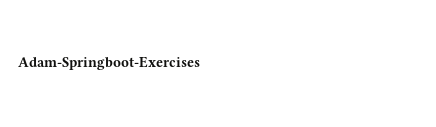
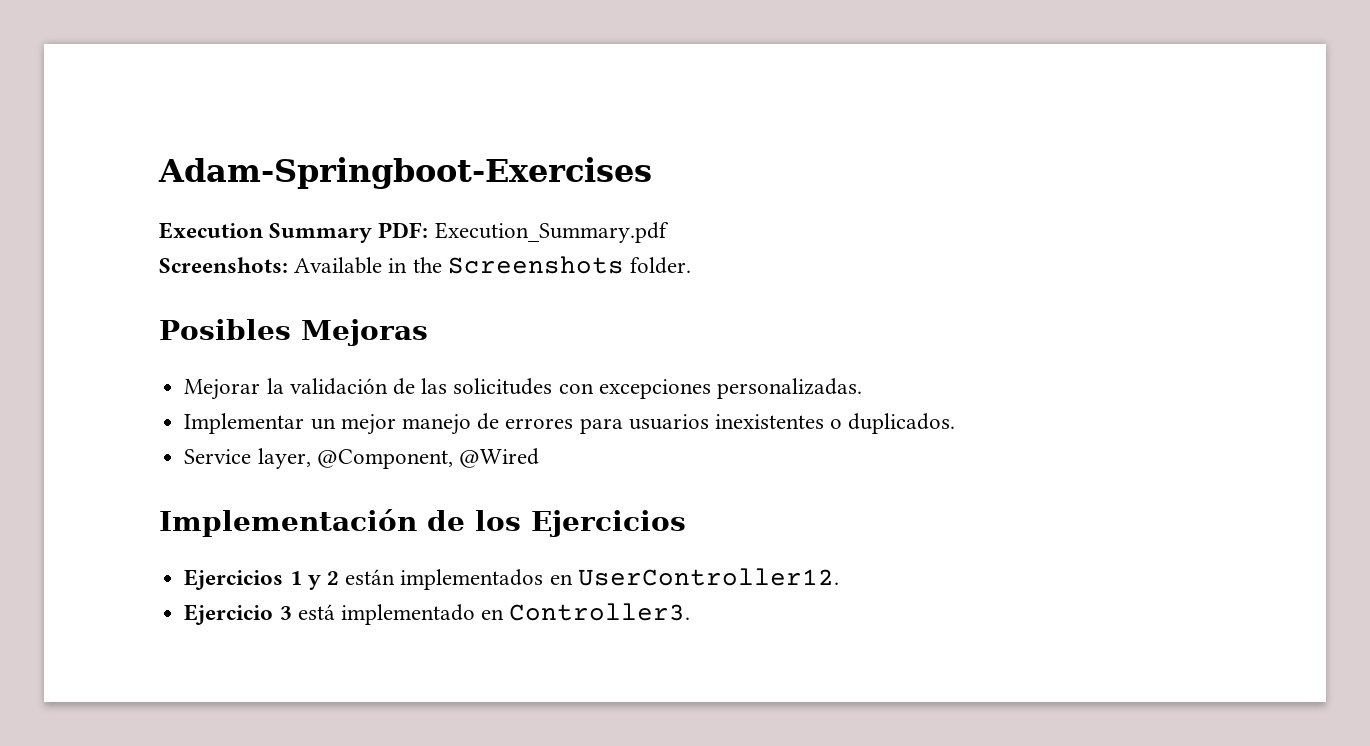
+ Execution Summary PDF: Execution_Summary.pdf
+ Screenshots: Available in the Screenshots folder.
+ Posibles Mejoras
+ Mejorar la validación de las solicitudes con excepciones personalizadas.
+ Implementar un mejor manejo de errores para usuarios inexistentes o duplicados.
+ Service layer, @Component, @Wired
+ Implementación de los Ejercicios
+ Ejercicios 1 y 2 están implementados en UserController12.
+ Ejercicio 3 está implementado en Controller3.

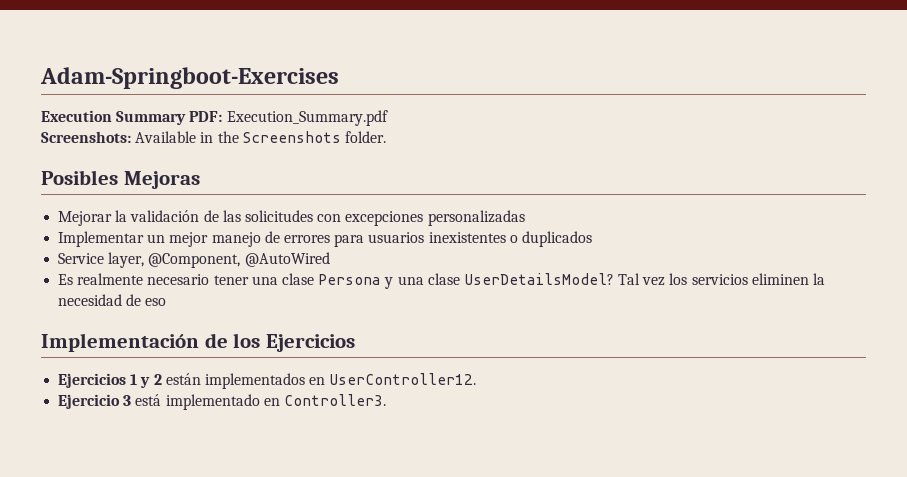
- Mejorar la validación de las solicitudes con excepciones personalizadas.
+ Mejorar la validación de las solicitudes con excepciones personalizadas
- Implementar un mejor manejo de errores para usuarios inexistentes o duplicados.
+ Implementar un mejor manejo de errores para usuarios inexistentes o duplicados
- Service layer, @Component, @Wired
+ Service layer, @Component, @AutoWired
+ Es realmente necesario tener una clase Persona y una clase UserDetailsModel? Tal vez los servicios eliminen la necesidad de eso

